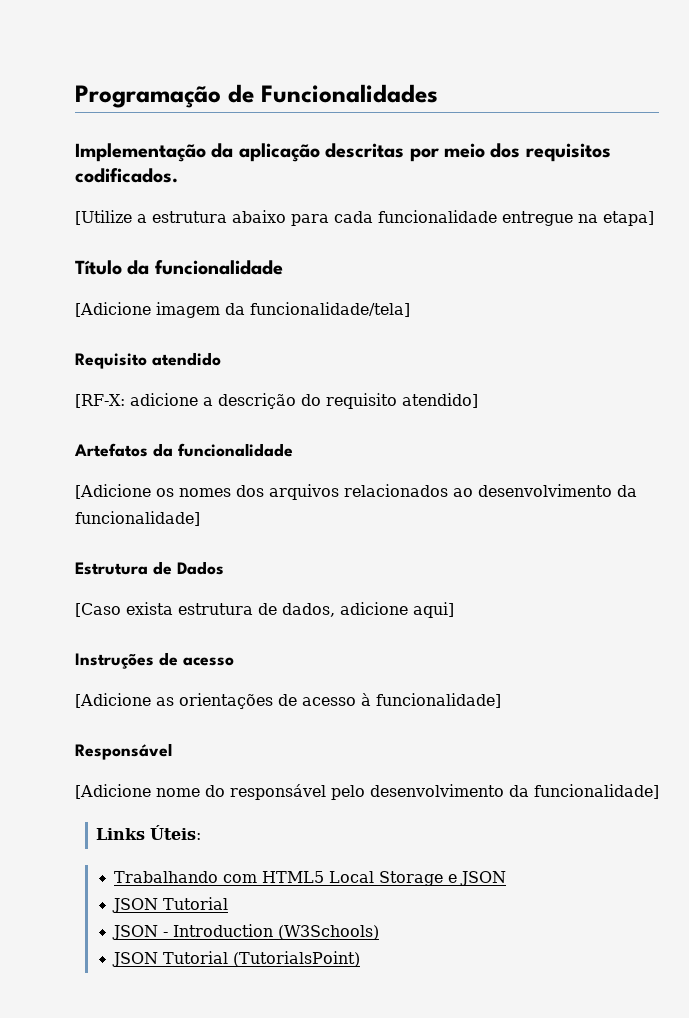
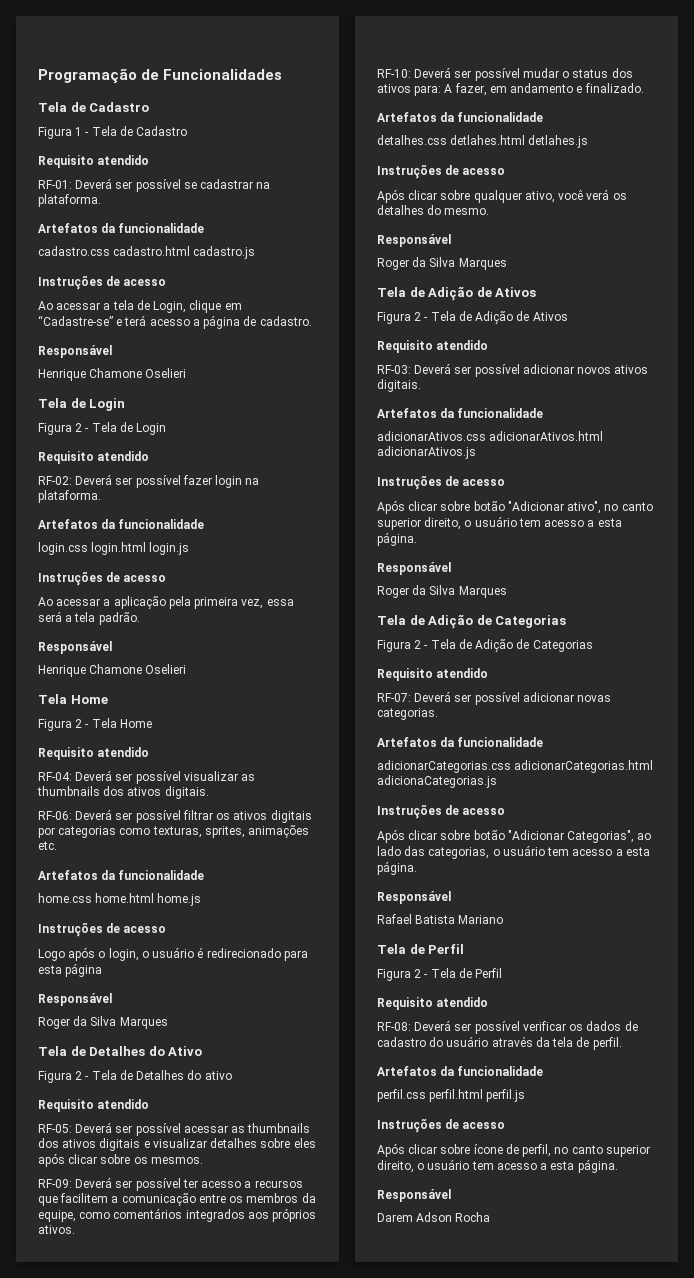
  Programação de Funcionalidades
- Implementação da aplicação descritas por meio dos requisitos codificados.
- [Utilize a estrutura abaixo para cada funcionalidade entregue na etapa]
- Título da funcionalidade
- [Adicione imagem da funcionalidade/tela]
+ Tela de Cadastro
+ Figura 1 - Tela de Cadastro
  Requisito atendido
- [RF-X: adicione a descrição do requisito atendido]
+ RF-01: Deverá ser possível se cadastrar na plataforma.
  Artefatos da funcionalidade
- [Adicione os nomes dos arquivos relacionados ao desenvolvimento da funcionalidade]
- Estrutura de Dados
- [Caso exista estrutura de dados, adicione aqui]
+ cadastro.css cadastro.html cadastro.js
  Instruções de acesso
- [Adicione as orientações de acesso à funcionalidade]
+ Ao acessar a tela de Login, clique em “Cadastre-se” e terá acesso a página de cadastro.
  Responsável
- [Adicione nome do responsável pelo desenvolvimento da funcionalidade]
- Links Úteis:
- Trabalhando com HTML5 Local Storage e JSON
- JSON Tutorial
- JSON - Introduction (W3Schools)
- JSON Tutorial (TutorialsPoint)
+ Henrique Chamone Oselieri
+ Tela de Login
+ Figura 2 - Tela de Login
+ Requisito atendido
+ RF-02: Deverá ser possível fazer login na plataforma.
+ Artefatos da funcionalidade
+ login.css login.html login.js
+ Instruções de acesso
+ Ao acessar a aplicação pela primeira vez, essa será a tela padrão.
+ Responsável
+ Henrique Chamone Oselieri
+ Tela Home
+ Figura 2 - Tela Home
+ Requisito atendido
+ RF-04: Deverá ser possível visualizar as thumbnails dos ativos digitais.
+ RF-06: Deverá ser possível filtrar os ativos digitais por categorias como texturas, sprites, animações etc.
+ Artefatos da funcionalidade
+ home.css home.html home.js
+ Instruções de acesso
+ Logo após o login, o usuário é redirecionado para esta página
+ Responsável
+ Roger da Silva Marques
+ Tela de Detalhes do Ativo
+ Figura 2 - Tela de Detalhes do ativo
+ Requisito atendido
+ RF-05: Deverá ser possível acessar as thumbnails dos ativos digitais e visualizar detalhes sobre eles após clicar sobre os mesmos.
+ RF-09: Deverá ser possível ter acesso a recursos que facilitem a comunicação entre os membros da equipe, como comentários integrados aos próprios ativos.
+ RF-10: Deverá ser possível mudar o status dos ativos para: A fazer, em andamento e finalizado.
+ Artefatos da funcionalidade
+ detalhes.css detlahes.html detlahes.js
+ Instruções de acesso
+ Após clicar sobre qualquer ativo, você verá os detalhes do mesmo.
+ Responsável
+ Roger da Silva Marques
+ Tela de Adição de Ativos
+ Figura 2 - Tela de Adição de Ativos
+ Requisito atendido
+ RF-03: Deverá ser possível adicionar novos ativos digitais.
+ Artefatos da funcionalidade
+ adicionarAtivos.css adicionarAtivos.html adicionarAtivos.js
+ Instruções de acesso
+ Após clicar sobre botão "Adicionar ativo", no canto superior direito, o usuário tem acesso a esta página.
+ Responsável
+ Roger da Silva Marques
+ Tela de Adição de Categorias
+ Figura 2 - Tela de Adição de Categorias
+ Requisito atendido
+ RF-07: Deverá ser possível adicionar novas categorias.
+ Artefatos da funcionalidade
+ adicionarCategorias.css adicionarCategorias.html adicionaCategorias.js
+ Instruções de acesso
+ Após clicar sobre botão "Adicionar Categorias", ao lado das categorias, o usuário tem acesso a esta página.
+ Responsável
+ Rafael Batista Mariano
+ Tela de Perfil
+ Figura 2 - Tela de Perfil
+ Requisito atendido
+ RF-08: Deverá ser possível verificar os dados de cadastro do usuário através da tela de perfil.
+ Artefatos da funcionalidade
+ perfil.css perfil.html perfil.js
+ Instruções de acesso
+ Após clicar sobre ícone de perfil, no canto superior direito, o usuário tem acesso a esta página.
+ Responsável
+ Darem Adson Rocha

